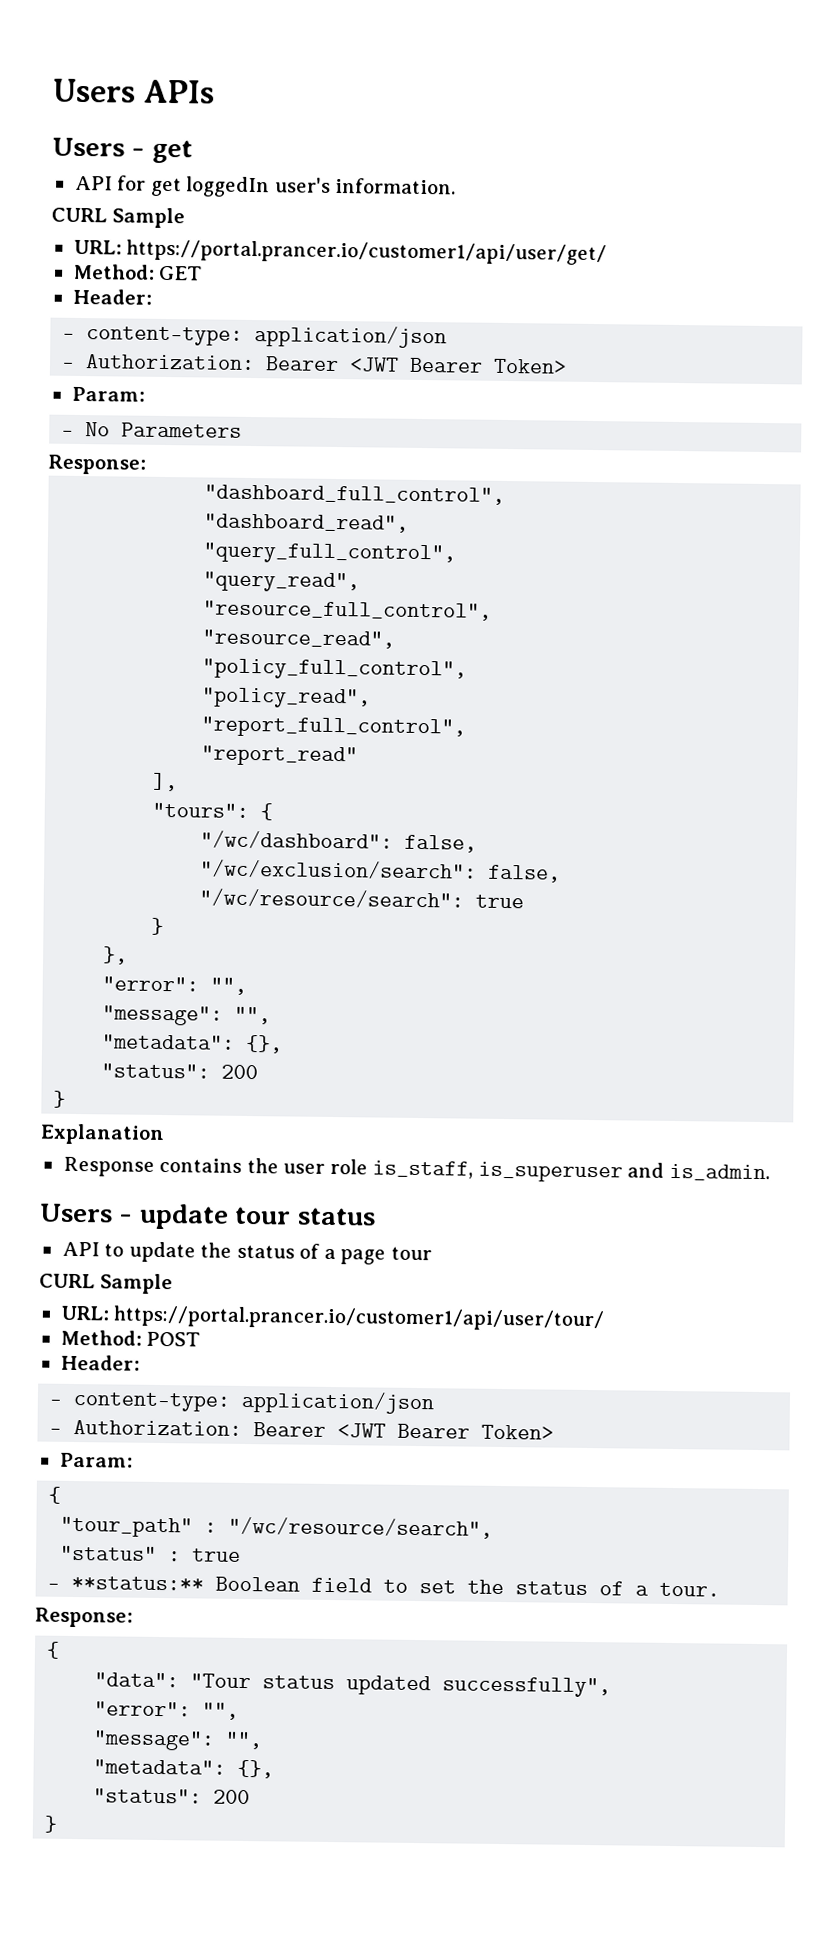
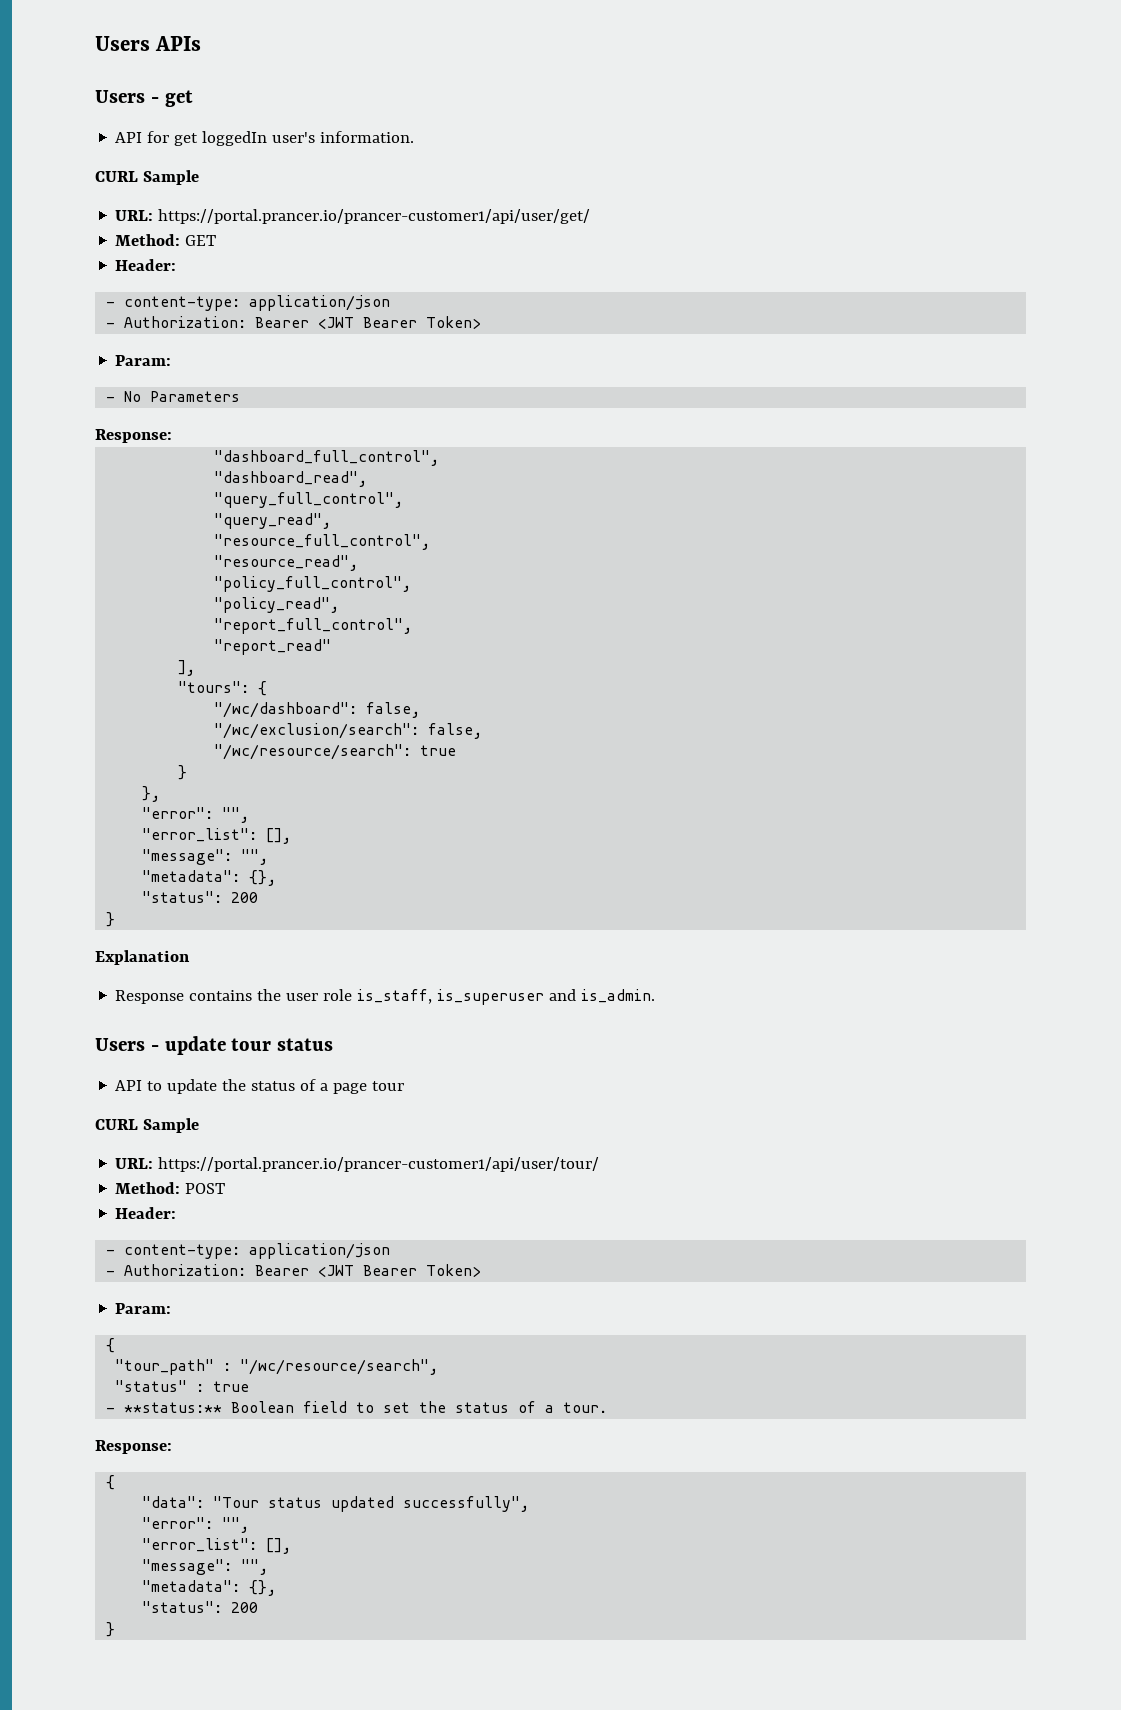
- URL: https://portal.prancer.io/customer1/api/user/get/
+ URL: https://portal.prancer.io/prancer-customer1/api/user/get/
  },
  "error": "",
+ "error_list": [],
- URL: https://portal.prancer.io/customer1/api/user/tour/
+ URL: https://portal.prancer.io/prancer-customer1/api/user/tour/
  "data": "Tour status updated successfully",
  "error": "",
+ "error_list": [],

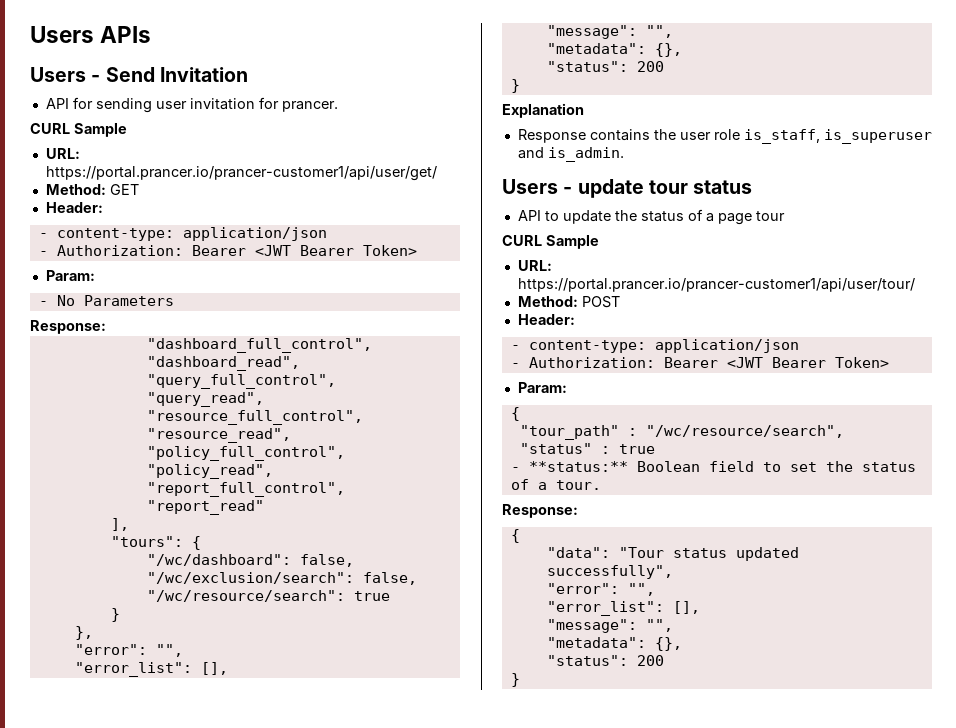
- Users - get
+ Users - Send Invitation
- API for get loggedIn user's information.
+ API for sending user invitation for prancer.

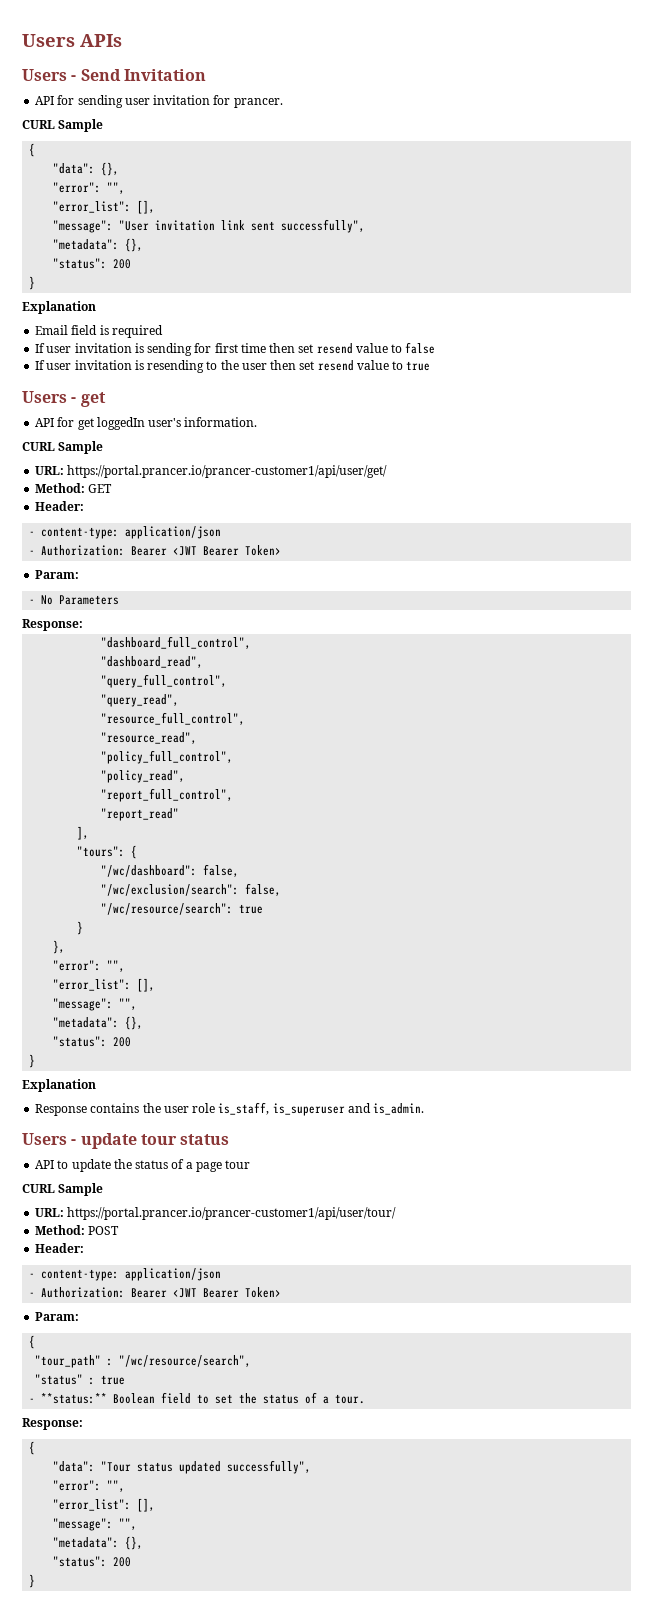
  API for sending user invitation for prancer.
+ CURL Sample
+ {
+ "data": {},
+ "error": "",
+ "error_list": [],
+ "message": "User invitation link sent successfully",
+ "metadata": {},
+ "status": 200
+ }
+ Explanation
+ Email field is required
+ If user invitation is sending for first time then set resend value to false
+ If user invitation is resending to the user then set resend value to true
+ Users - get
+ API for get loggedIn user's information.

